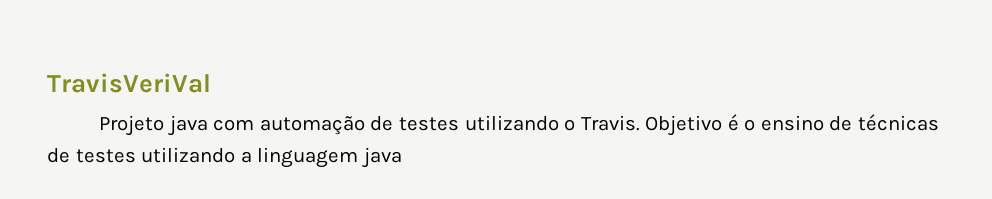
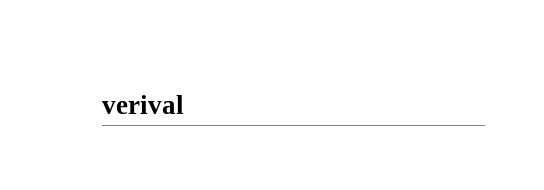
- TravisVeriVal
- Projeto java com automação de testes utilizando o Travis. Objetivo é o ensino de técnicas de testes utilizando a linguagem java
+ verival

